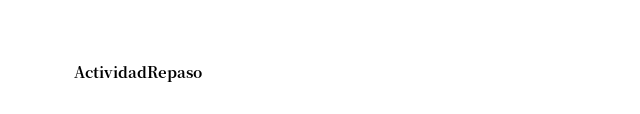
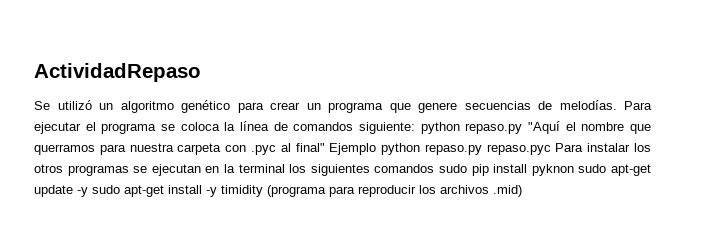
+ Se utilizó un algoritmo genético para crear un programa que genere secuencias de melodías. Para ejecutar el programa se coloca la línea de comandos siguiente: python repaso.py "Aquí el nombre que querramos para nuestra carpeta con .pyc al final" Ejemplo python repaso.py repaso.pyc Para instalar los otros programas se ejecutan en la terminal los siguientes comandos sudo pip install pyknon sudo apt-get update -y sudo apt-get install -y timidity (programa para reproducir los archivos .mid)

